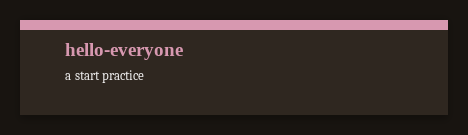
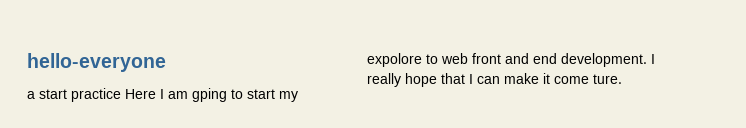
- a start practice
+ a start practice Here I am gping to start my expolore to web front and end development. I really hope that I can make it come ture.

